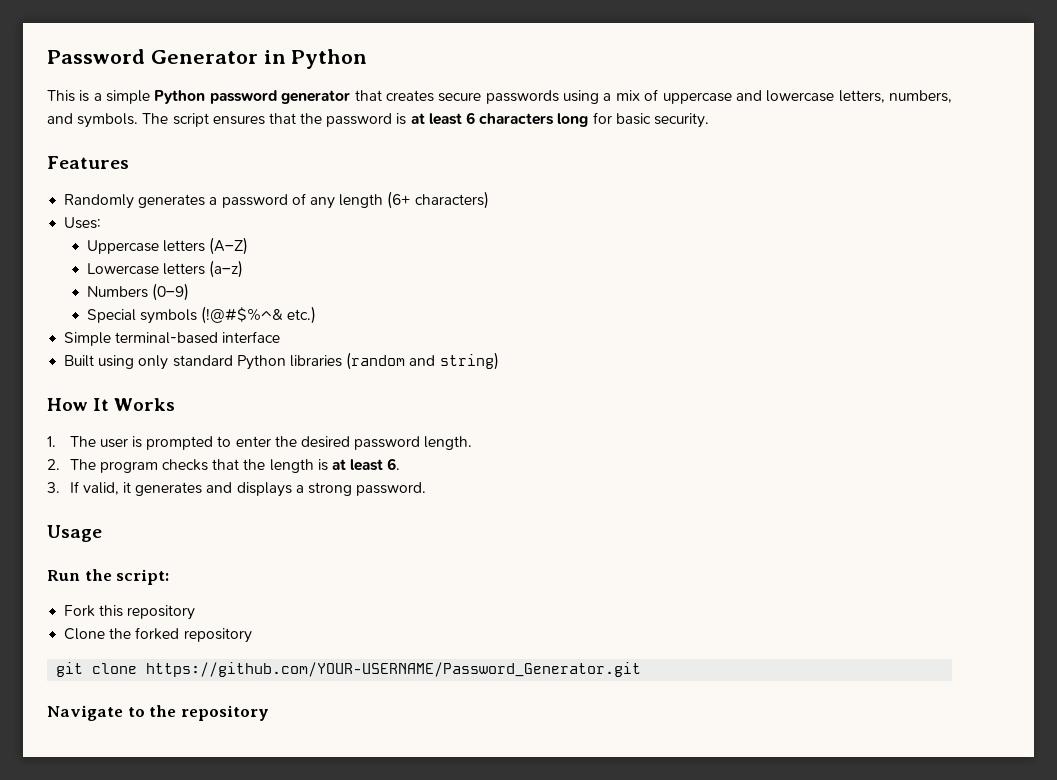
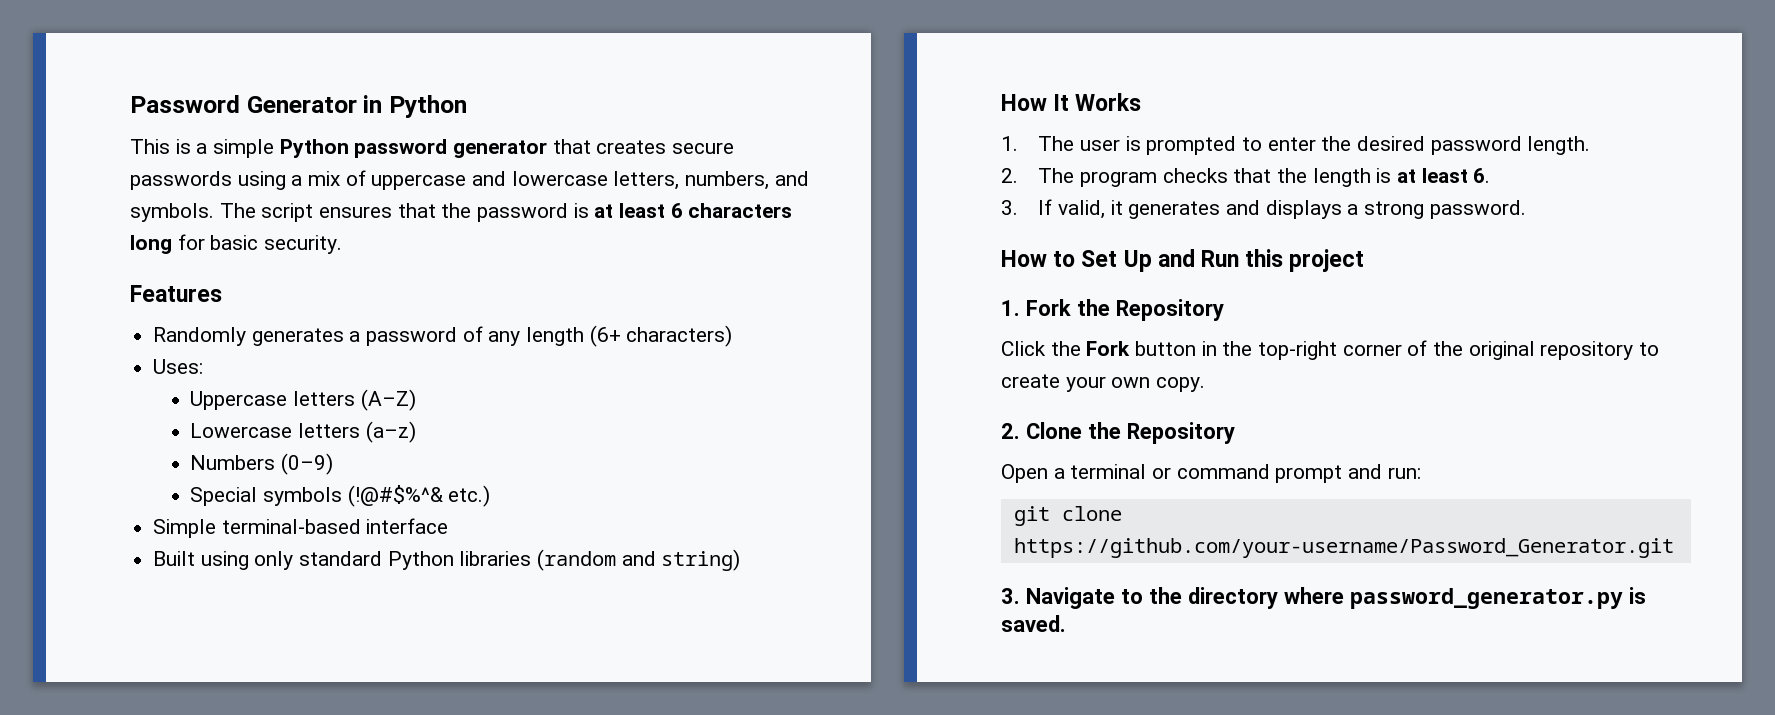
- Usage
- Run the script:
- Fork this repository
- Clone the forked repository
+ How to Set Up and Run this project
+ 1. Fork the Repository
+ Click the Fork button in the top-right corner of the original repository to create your own copy.
+ 2. Clone the Repository
+ Open a terminal or command prompt and run:
- git clone https://github.com/YOUR-USERNAME/Password_Generator.git
- Navigate to the repository
+ git clone https://github.com/your-username/Password_Generator.git
+ 3. Navigate to the directory where password_generator.py is saved.

